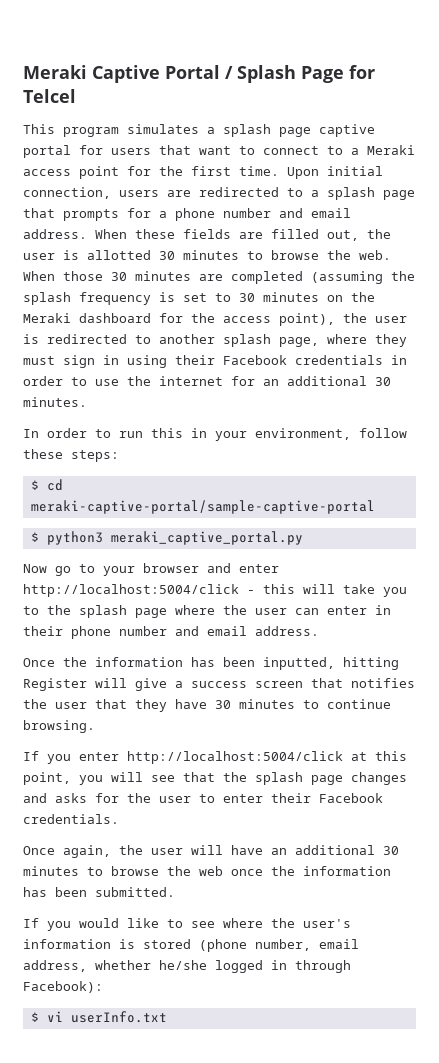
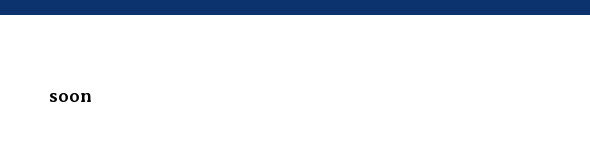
- Meraki Captive Portal / Splash Page for Telcel
- This program simulates a splash page captive portal for users that want to connect to a Meraki access point for the first time. Upon initial connection, users are redirected to a splash page that prompts for a phone number and email address. When these fields are filled out, the user is allotted 30 minutes to browse the web. When those 30 minutes are completed (assuming the splash frequency is set to 30 minutes on the Meraki dashboard for the access point), the user is redirected to another splash page, where they must sign in using their Facebook credentials in order to use the internet for an additional 30 minutes.
- In order to run this in your environment, follow these steps:
- $ cd meraki-captive-portal/sample-captive-portal
- $ python3 meraki_captive_portal.py
- Now go to your browser and enter http://localhost:5004/click - this will take you to the splash page where the user can enter in their phone number and email address.
- Once the information has been inputted, hitting Register will give a success screen that notifies the user that they have 30 minutes to continue browsing.
- If you enter http://localhost:5004/click at this point, you will see that the splash page changes and asks for the user to enter their Facebook credentials.
- Once again, the user will have an additional 30 minutes to browse the web once the information has been submitted.
- If you would like to see where the user's information is stored (phone number, email address, whether he/she logged in through Facebook):
- $ vi userInfo.txt
+ soon

